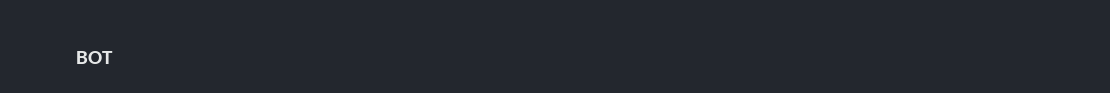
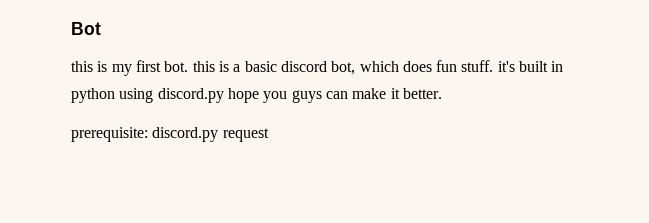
- BOT
+ Bot
+ this is my first bot. this is a basic discord bot, which does fun stuff. it's built in python using discord.py hope you guys can make it better.
+ prerequisite: discord.py request

